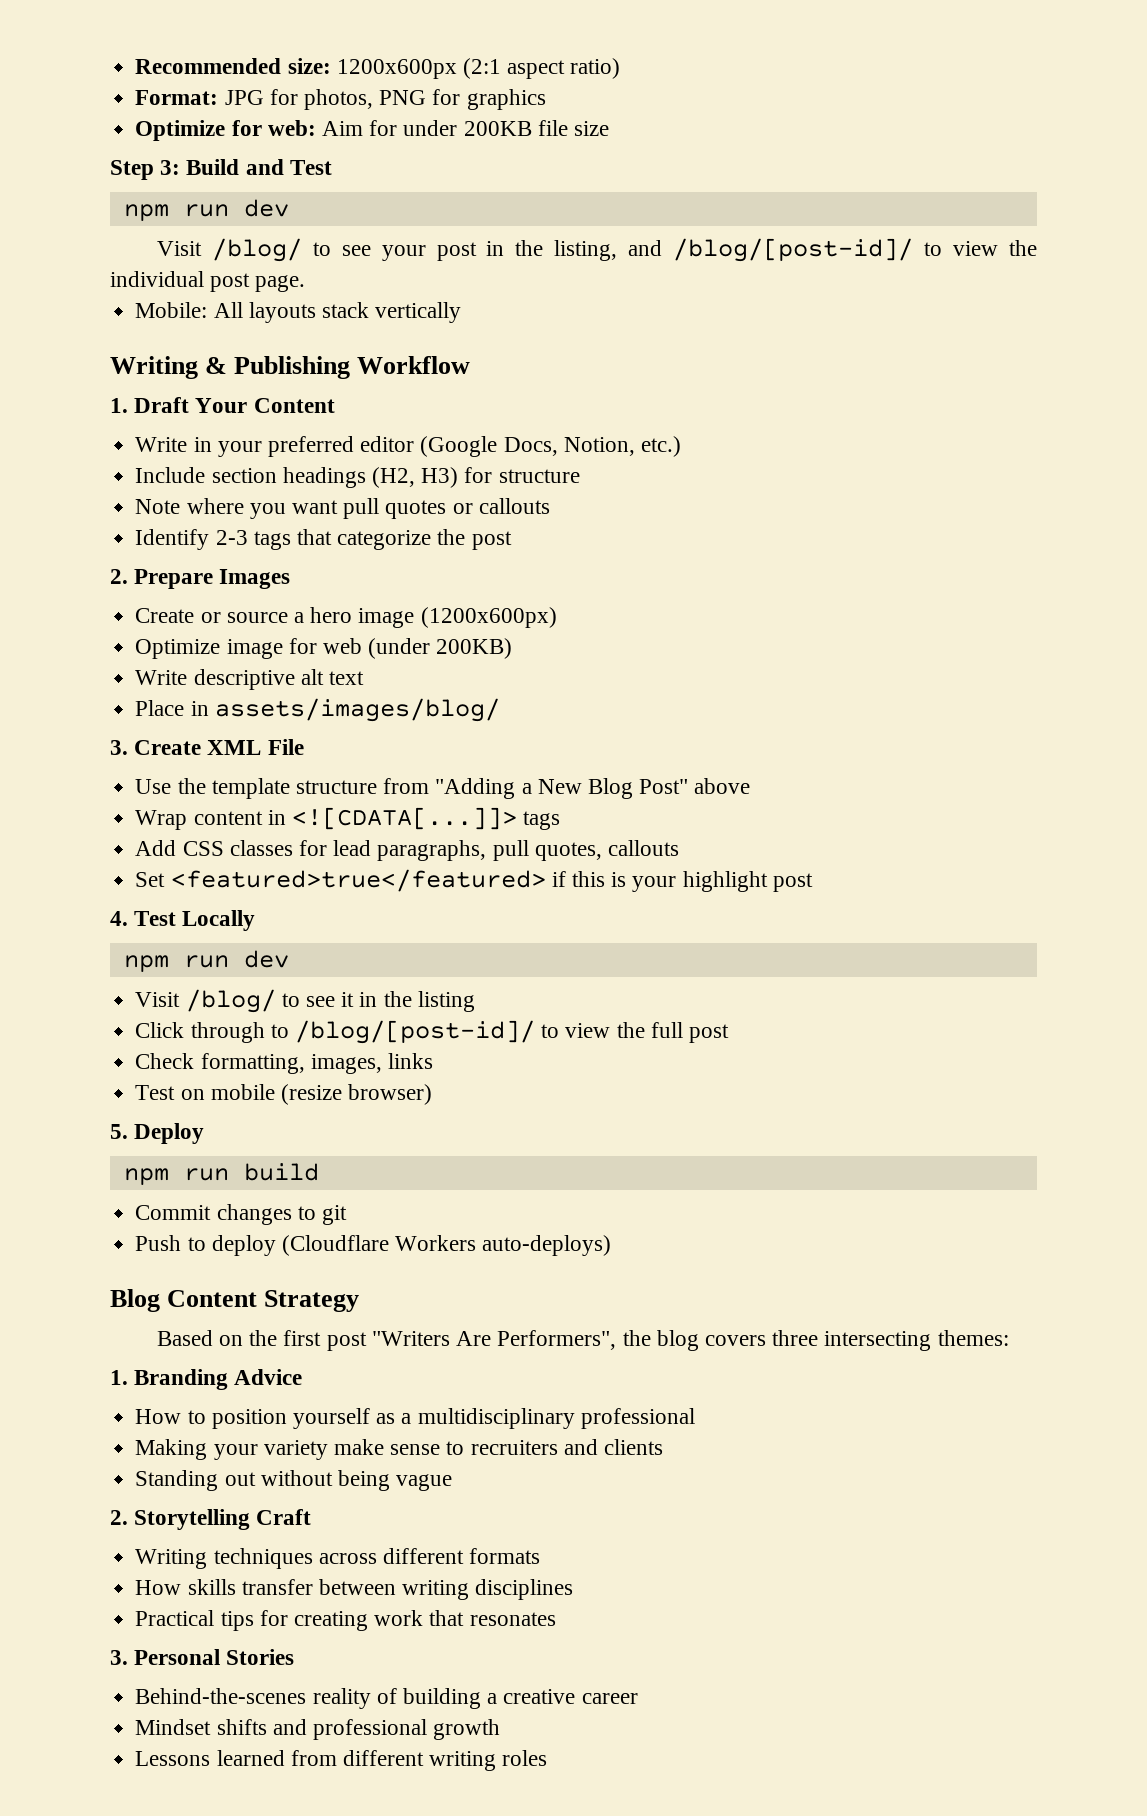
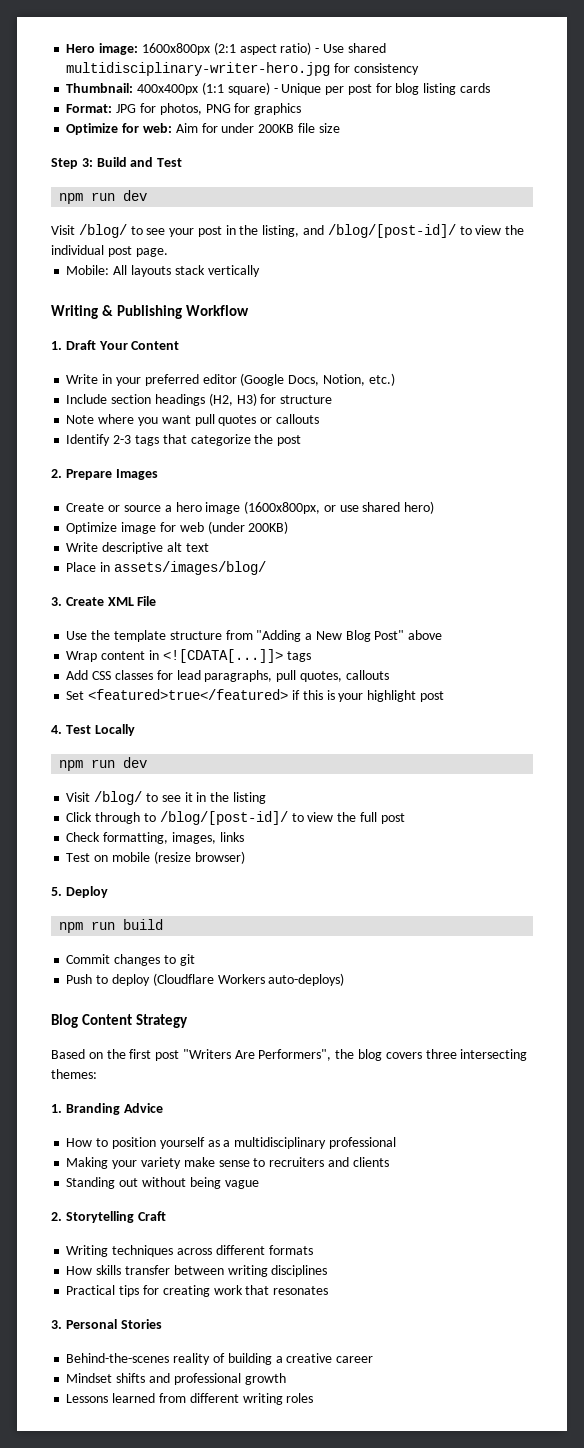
- Recommended size: 1200x600px (2:1 aspect ratio)
+ Hero image: 1600x800px (2:1 aspect ratio) - Use shared multidisciplinary-writer-hero.jpg for consistency
+ Thumbnail: 400x400px (1:1 square) - Unique per post for blog listing cards
- Create or source a hero image (1200x600px)
+ Create or source a hero image (1600x800px, or use shared hero)

